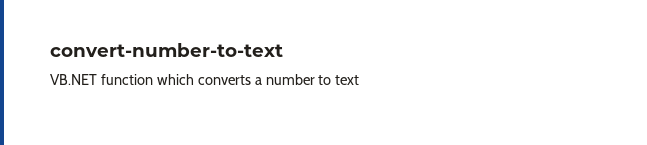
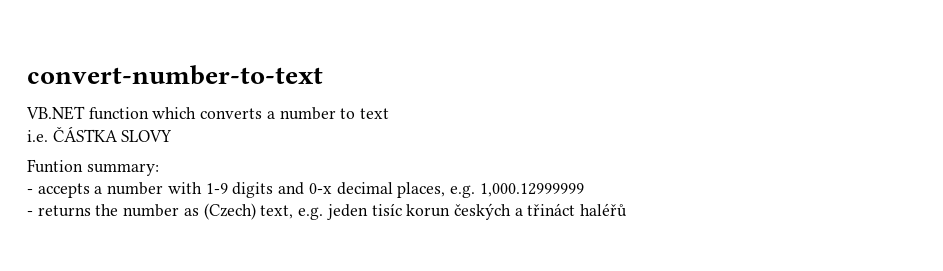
+ i.e. ČÁSTKA SLOVY
+ Funtion summary:
+ - accepts a number with 1-9 digits and 0-x decimal places, e.g. 1,000.12999999
+ - returns the number as (Czech) text, e.g. jeden tisíc korun českých a třináct haléřů

